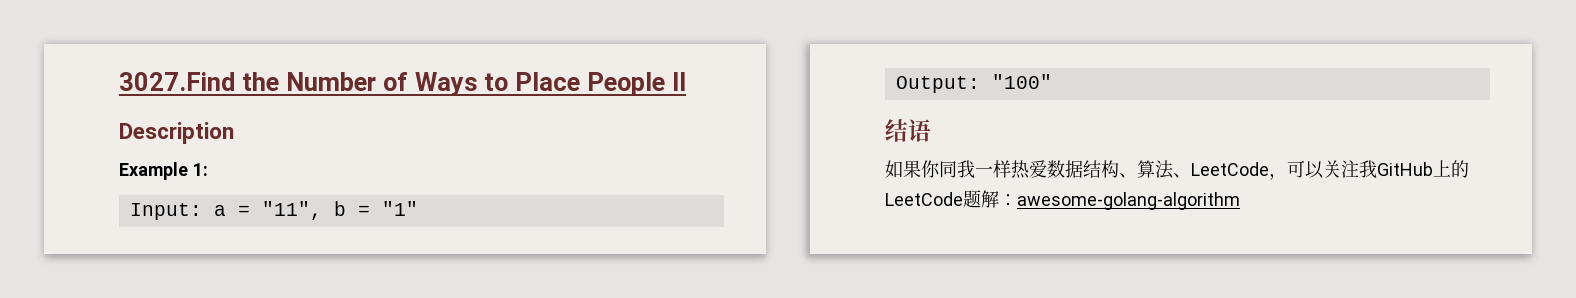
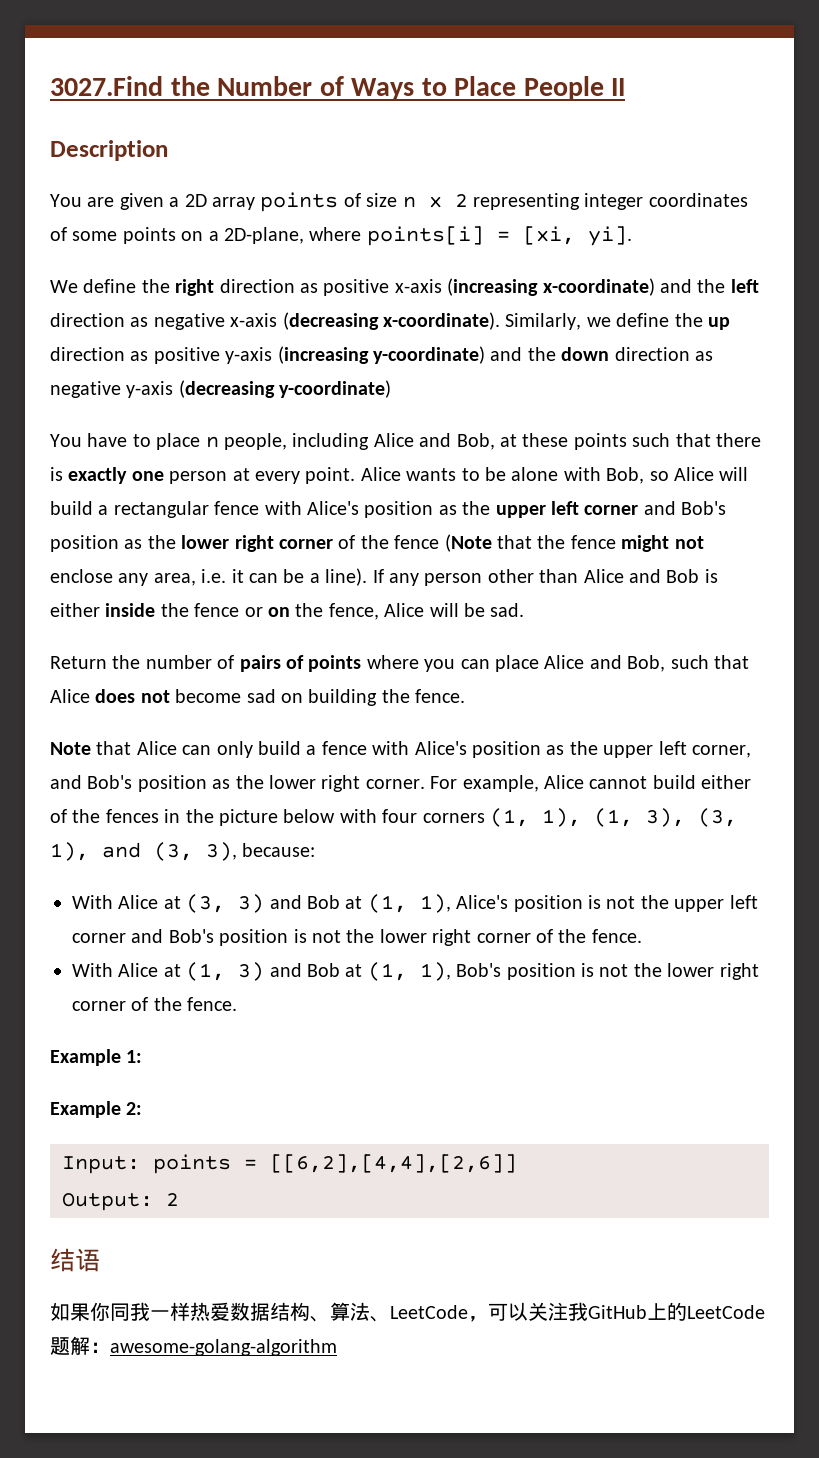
+ You are given a 2D array points of size n x 2 representing integer coordinates of some points on a 2D-plane, where points[i] = [xi, yi].
+ We define the right direction as positive x-axis (increasing x-coordinate) and the left direction as negative x-axis (decreasing x-coordinate). Similarly, we define the up direction as positive y-axis (increasing y-coordinate) and the down direction as negative y-axis (decreasing y-coordinate)
+ You have to place n people, including Alice and Bob, at these points such that there is exactly one person at every point. Alice wants to be alone with Bob, so Alice will build a rectangular fence with Alice's position as the upper left corner and Bob's position as the lower right corner of the fence (Note that the fence might not enclose any area, i.e. it can be a line). If any person other than Alice and Bob is either inside the fence or on the fence, Alice will be sad.
+ Return the number of pairs of points where you can place Alice and Bob, such that Alice does not become sad on building the fence.
+ Note that Alice can only build a fence with Alice's position as the upper left corner, and Bob's position as the lower right corner. For example, Alice cannot build either of the fences in the picture below with four corners (1, 1), (1, 3), (3, 1), and (3, 3), because:
+ With Alice at (3, 3) and Bob at (1, 1), Alice's position is not the upper left corner and Bob's position is not the lower right corner of the fence.
+ With Alice at (1, 3) and Bob at (1, 1), Bob's position is not the lower right corner of the fence.
+ Example 2:
- Input: a = "11", b = "1"
+ Input: points = [[6,2],[4,4],[2,6]]
- Output: "100"
+ Output: 2

